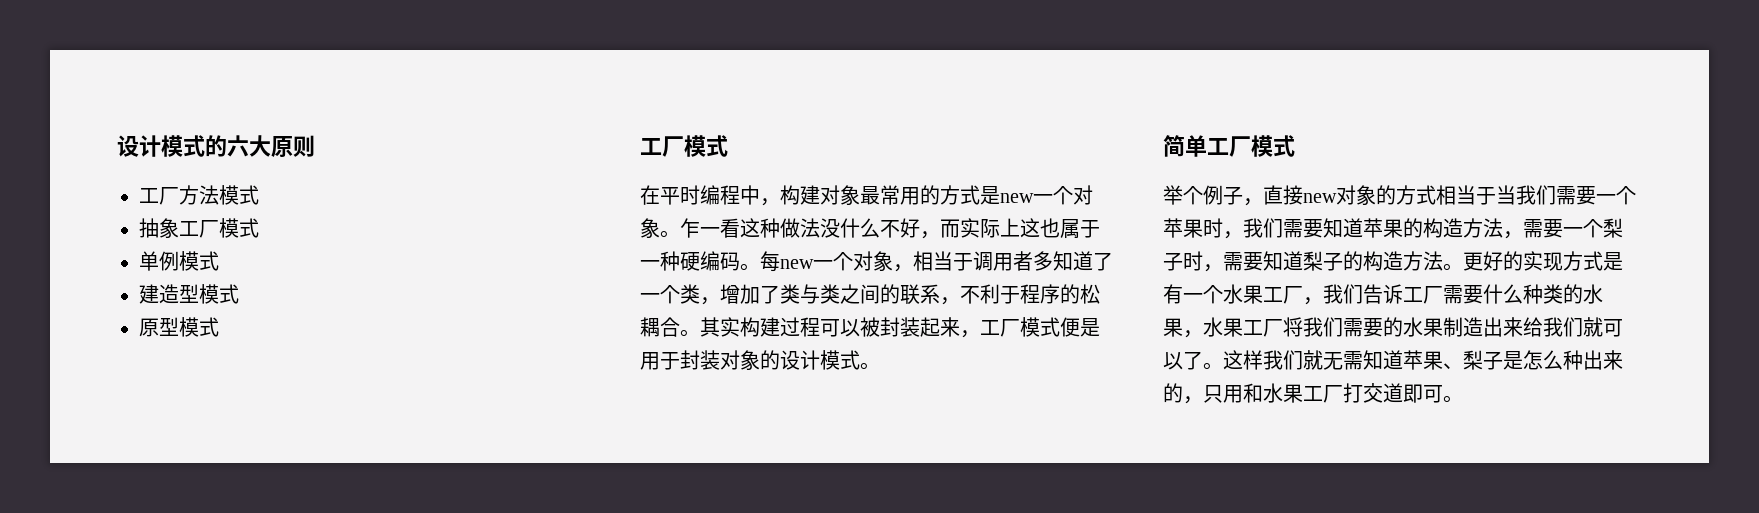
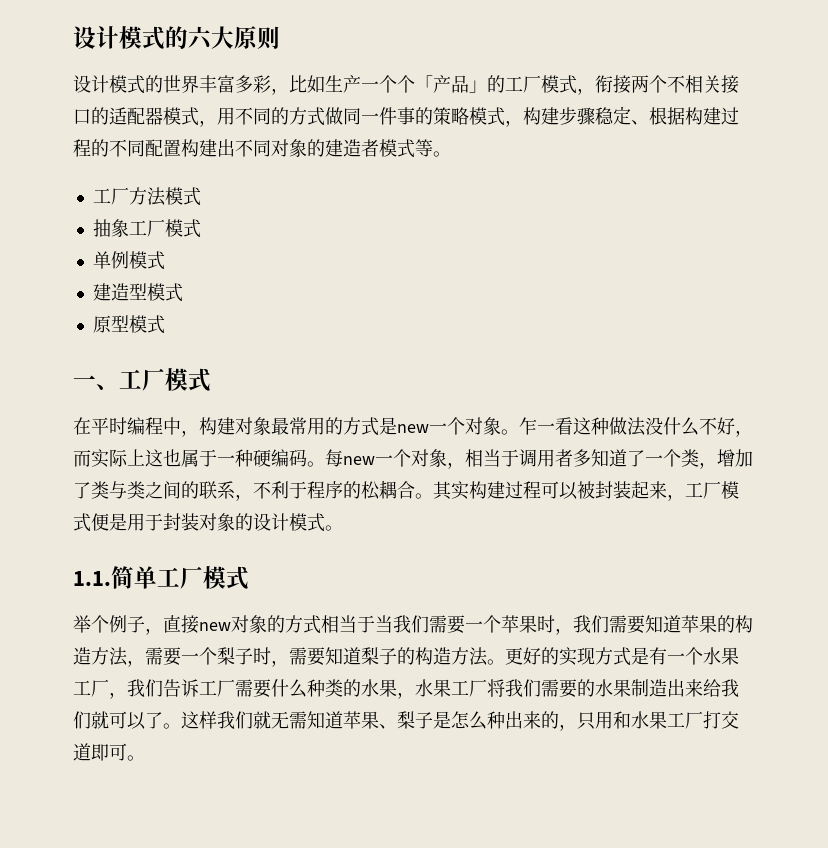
+ 设计模式的世界丰富多彩，比如生产一个个「产品」的工厂模式，衔接两个不相关接口的适配器模式，用不同的方式做同一件事的策略模式，构建步骤稳定、根据构建过程的不同配置构建出不同对象的建造者模式等。
  原型模式
- 工厂模式
+ 一、工厂模式
- 简单工厂模式
+ 1.1.简单工厂模式

